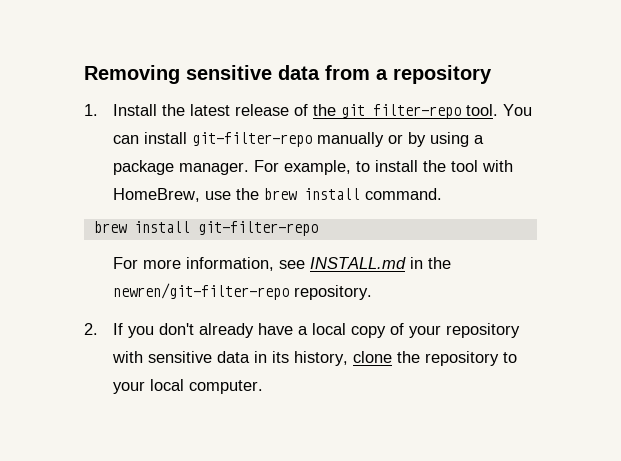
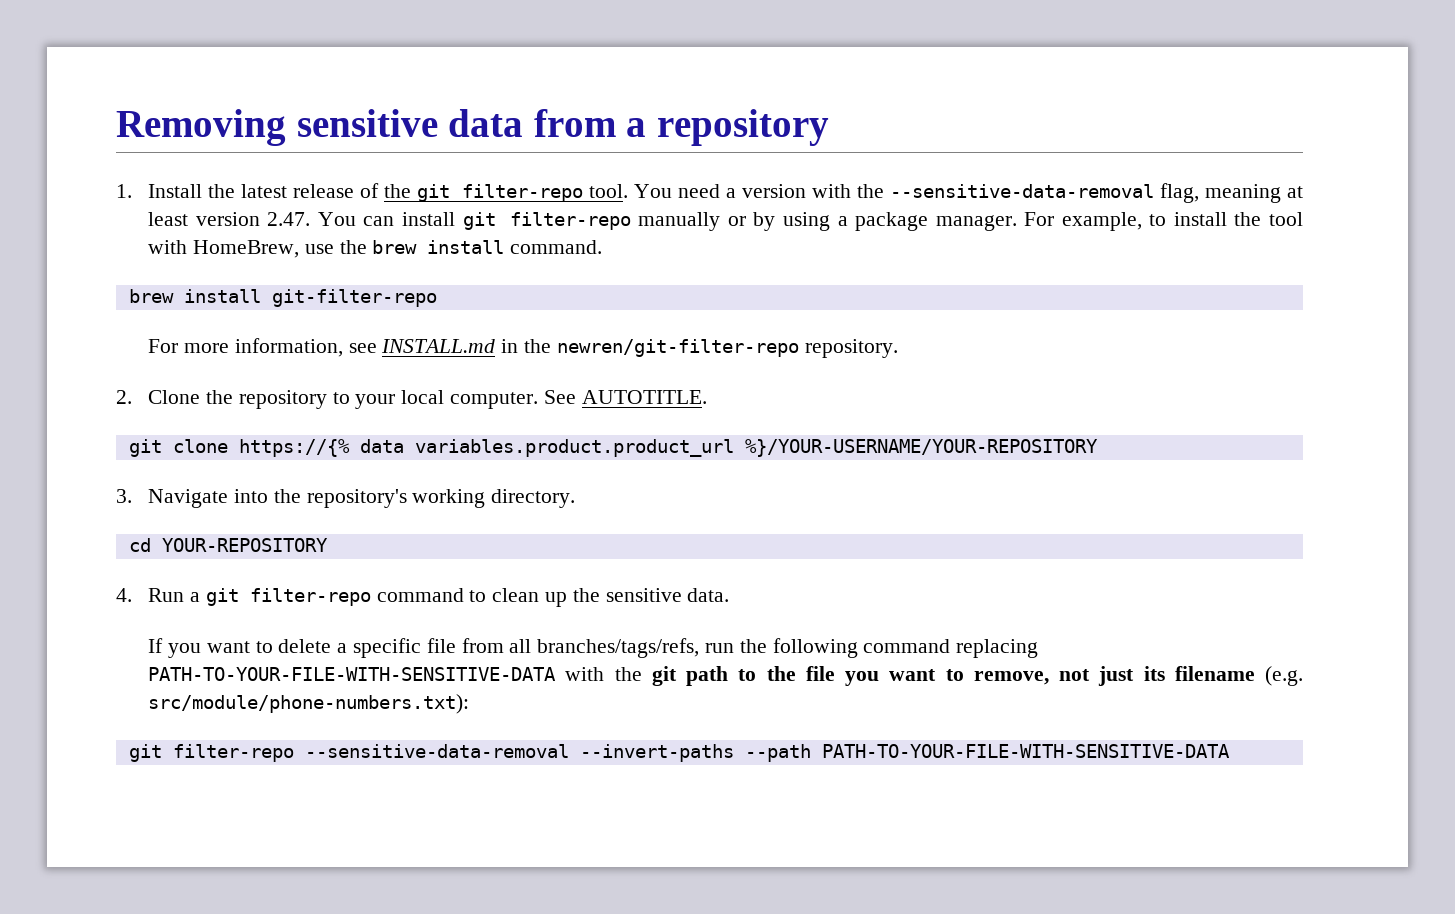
- You can install git-filter-repo manually or by using a package manager.
+ You need a version with the --sensitive-data-removal flag, meaning at least version 2.47. You can install git filter-repo manually or by using a package manager.
- 2. If you don't already have a local copy of your repository with sensitive data in its history, clone the repository to your local computer.
+ 2. Clone the repository to your local computer.
+ See AUTOTITLE.
+ git clone https://{% data variables.product.product_url %}/YOUR-USERNAME/YOUR-REPOSITORY
+ 3. Navigate into the repository's working directory.
+ cd YOUR-REPOSITORY
+ 4. Run a git filter-repo command to clean up the sensitive data.
+ If you want to delete a specific file from all branches/tags/refs, run the following command replacing PATH-TO-YOUR-FILE-WITH-SENSITIVE-DATA with the git path to the file you want to remove, not just its filename (e.g. src/module/phone-numbers.txt):
+ git filter-repo --sensitive-data-removal --invert-paths --path PATH-TO-YOUR-FILE-WITH-SENSITIVE-DATA

